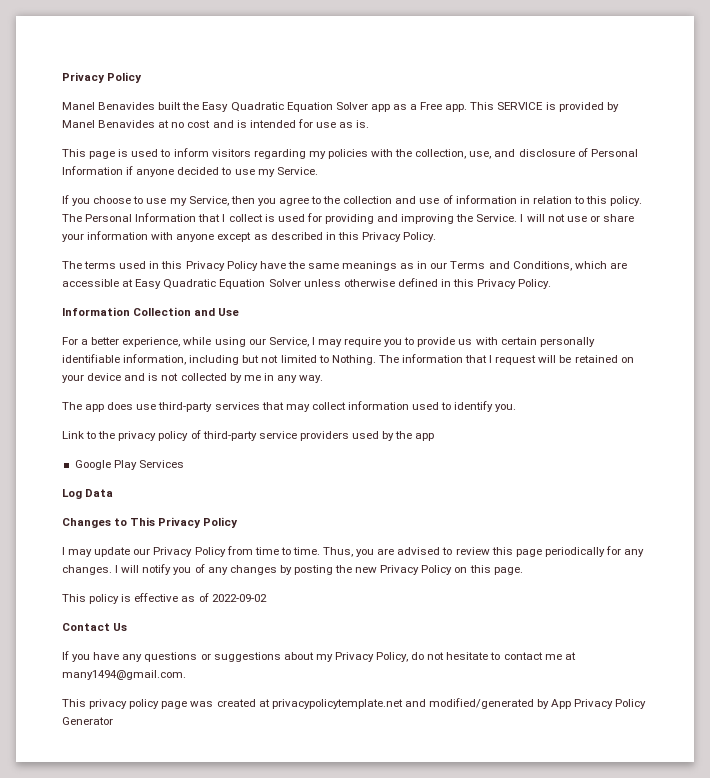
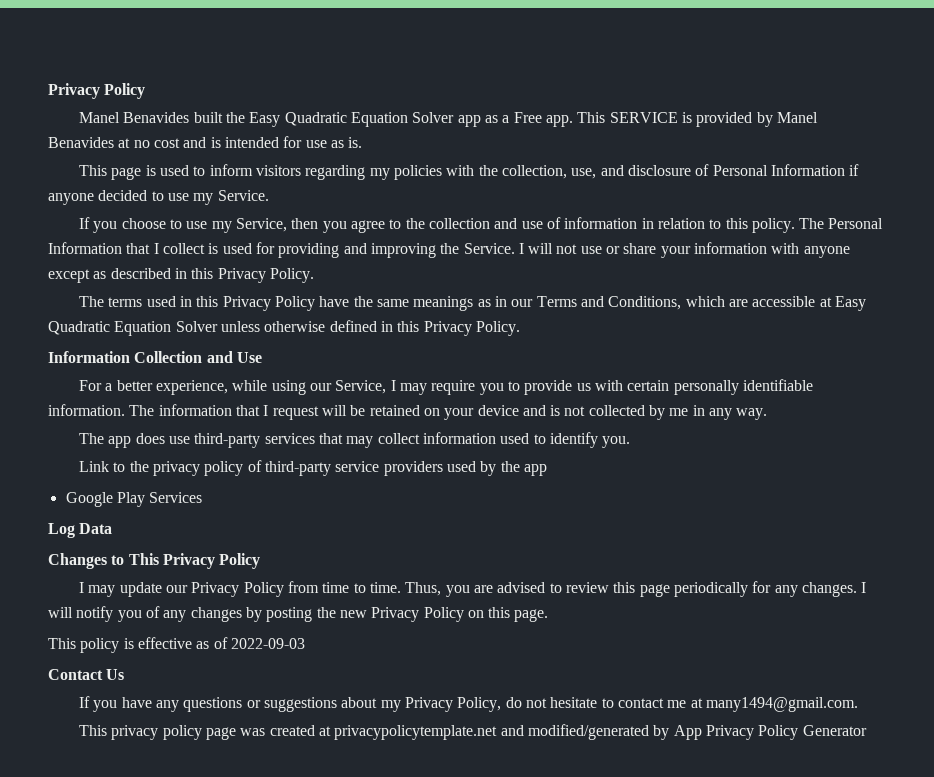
- For a better experience, while using our Service, I may require you to provide us with certain personally identifiable information, including but not limited to Nothing.
+ For a better experience, while using our Service, I may require you to provide us with certain personally identifiable information.
- This policy is effective as of 2022-09-02
+ This policy is effective as of 2022-09-03

